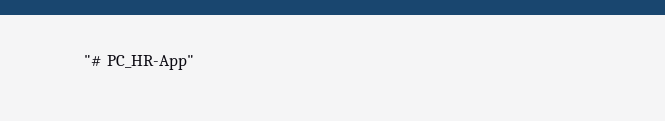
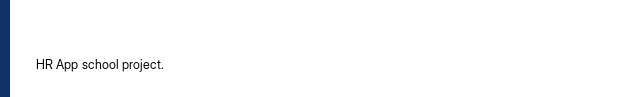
- "# PC_HR-App"
+ HR App school project.

